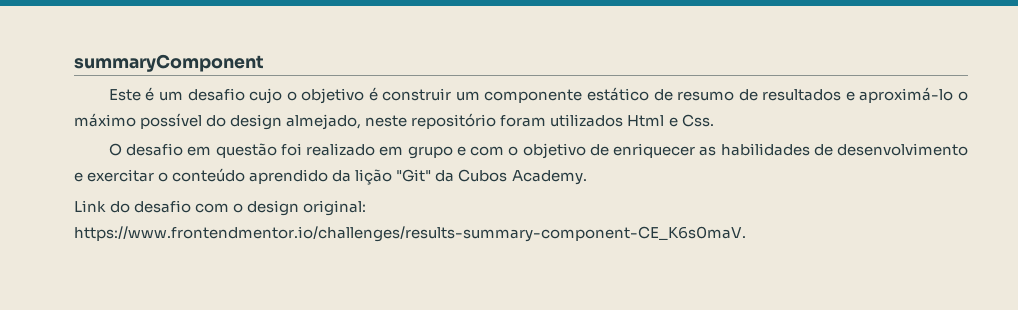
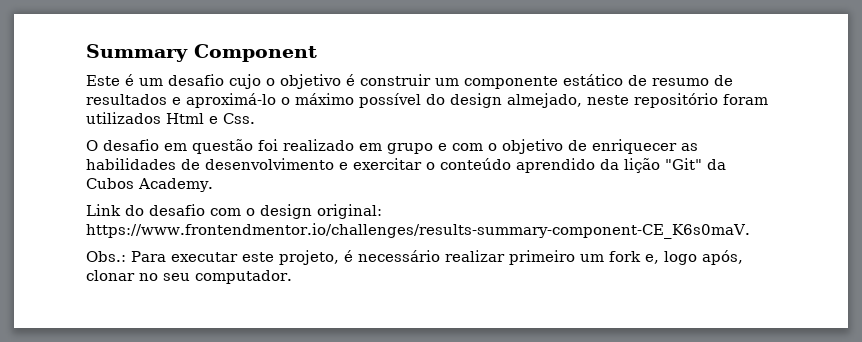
- summaryComponent
+ Summary Component
+ Obs.: Para executar este projeto, é necessário realizar primeiro um fork e, logo após, clonar no seu computador.

